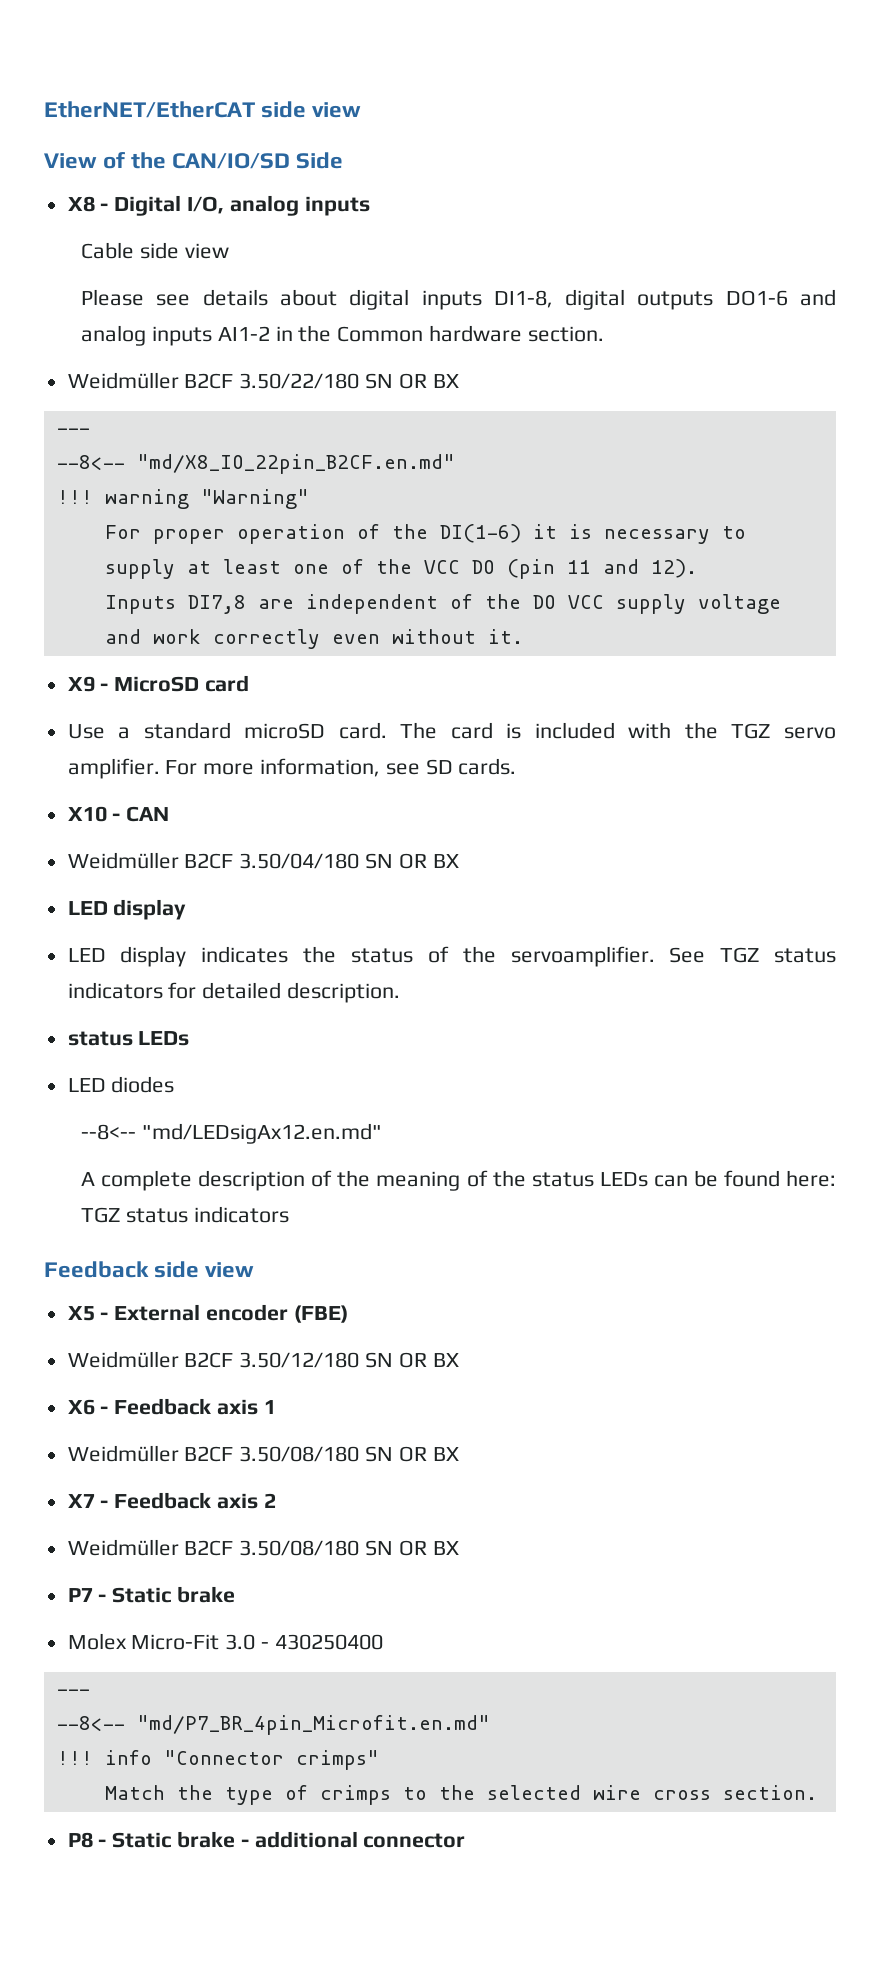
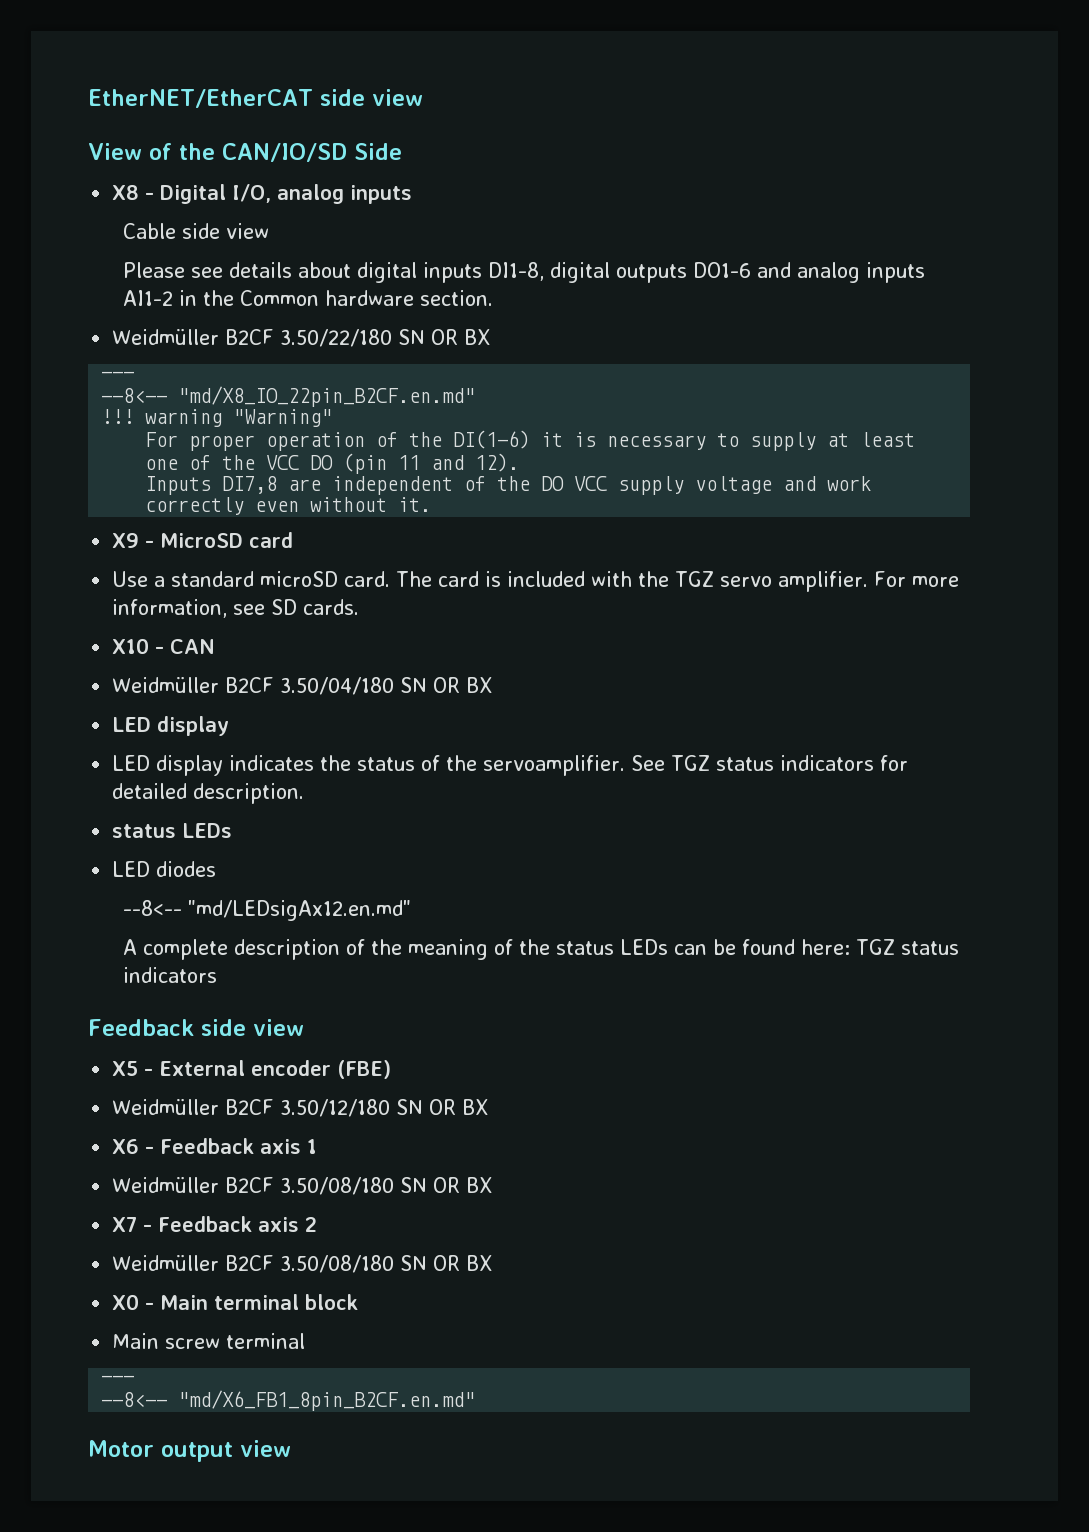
- P7 - Static brake
- Molex Micro-Fit 3.0 - 430250400
+ X0 - Main terminal block
+ Main screw terminal
  ---
- --8<-- "md/P7_BR_4pin_Microfit.en.md"
- !!! info "Connector crimps"
- Match the type of crimps to the selected wire cross section.
- P8 - Static brake - additional connector
+ --8<-- "md/X6_FB1_8pin_B2CF.en.md"
+ Motor output view

